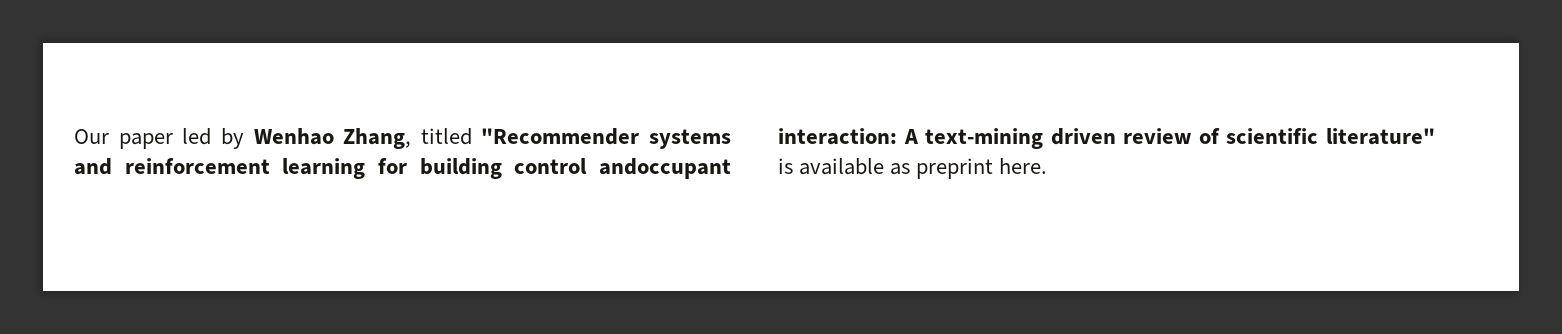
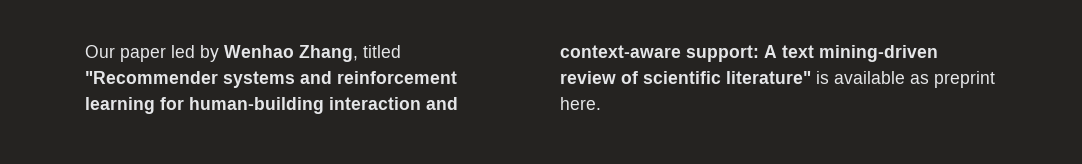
- Our paper led by Wenhao Zhang, titled "Recommender systems and reinforcement learning for building control andoccupant interaction: A text-mining driven review of scientific literature" is available as preprint here.
+ Our paper led by Wenhao Zhang, titled "Recommender systems and reinforcement learning for human-building interaction and context-aware support: A text mining-driven review of scientific literature" is available as preprint here.

